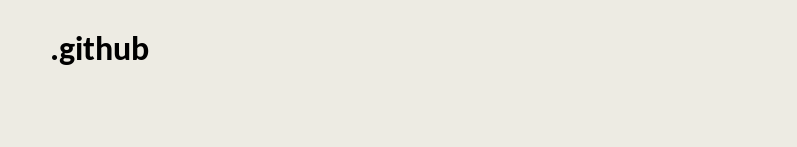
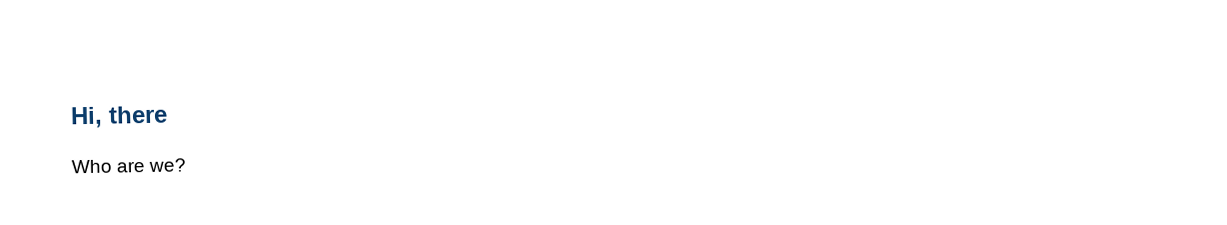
- .github
+ Hi, there
+ Who are we?

